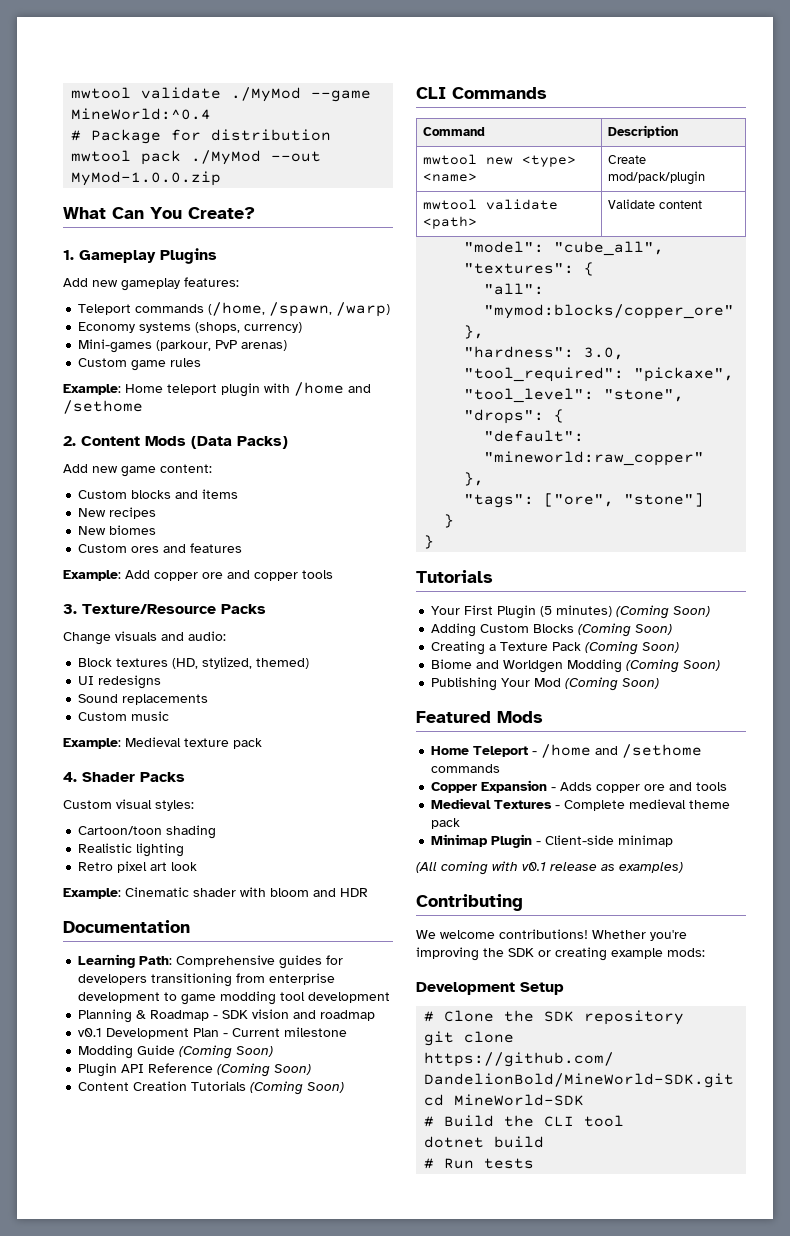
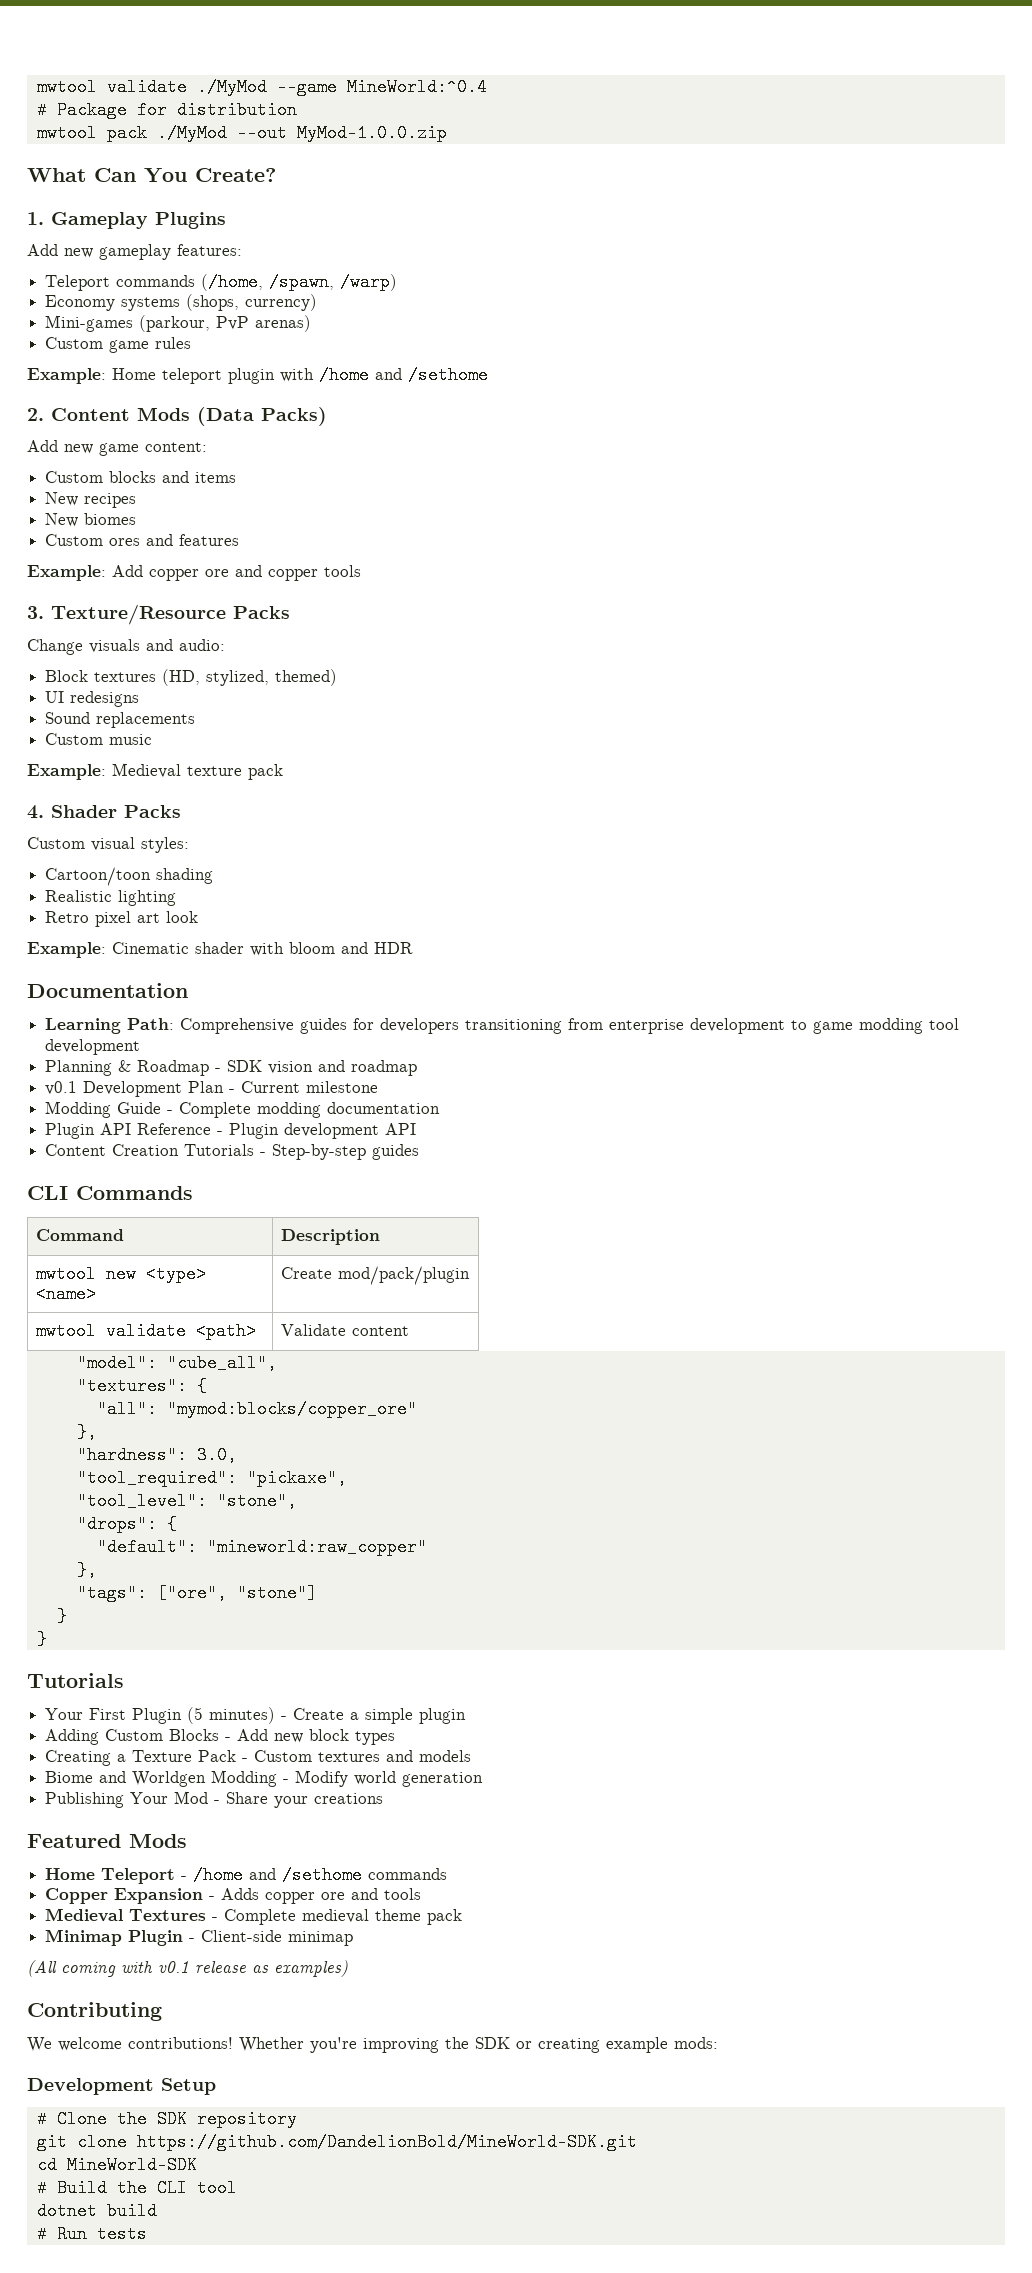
- Modding Guide (Coming Soon)
+ Modding Guide - Complete modding documentation
- Plugin API Reference (Coming Soon)
+ Plugin API Reference - Plugin development API
- Content Creation Tutorials (Coming Soon)
+ Content Creation Tutorials - Step-by-step guides
- Your First Plugin (5 minutes) (Coming Soon)
- Adding Custom Blocks (Coming Soon)
+ Your First Plugin (5 minutes) - Create a simple plugin
+ Adding Custom Blocks - Add new block types
- Creating a Texture Pack (Coming Soon)
+ Creating a Texture Pack - Custom textures and models
- Biome and Worldgen Modding (Coming Soon)
+ Biome and Worldgen Modding - Modify world generation
- Publishing Your Mod (Coming Soon)
+ Publishing Your Mod - Share your creations

